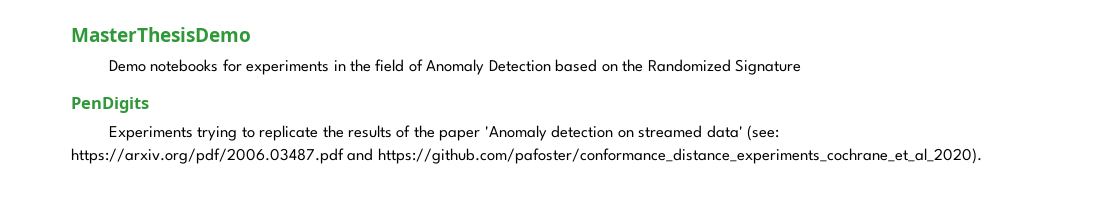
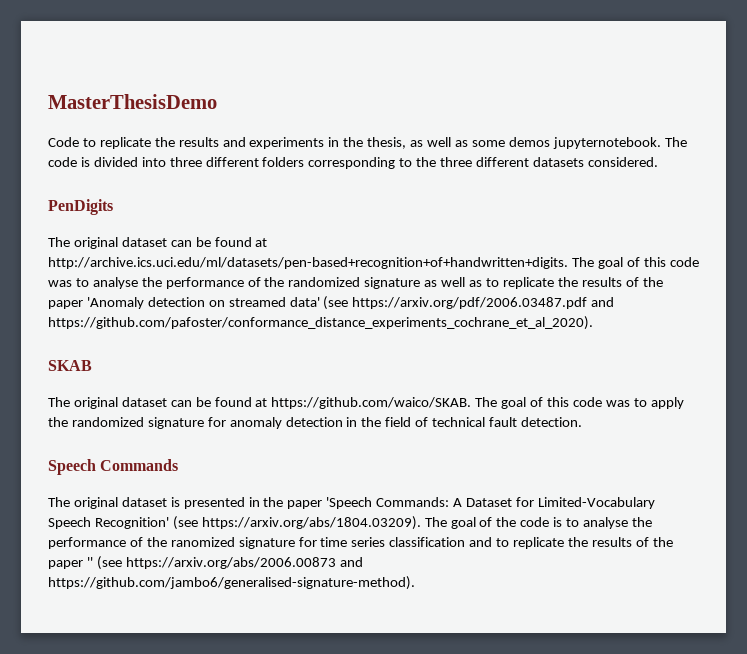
- Demo notebooks for experiments in the field of Anomaly Detection based on the Randomized Signature
+ Code to replicate the results and experiments in the thesis, as well as some demos jupyternotebook. The code is divided into three different folders corresponding to the three different datasets considered.
  PenDigits
- Experiments trying to replicate the results of the paper 'Anomaly detection on streamed data' (see: https://arxiv.org/pdf/2006.03487.pdf and https://github.com/pafoster/conformance_distance_experiments_cochrane_et_al_2020).
+ The original dataset can be found at http://archive.ics.uci.edu/ml/datasets/pen-based+recognition+of+handwritten+digits. The goal of this code was to analyse the performance of the randomized signature as well as to replicate the results of the paper 'Anomaly detection on streamed data' (see https://arxiv.org/pdf/2006.03487.pdf and https://github.com/pafoster/conformance_distance_experiments_cochrane_et_al_2020).
+ SKAB
+ The original dataset can be found at https://github.com/waico/SKAB. The goal of this code was to apply the randomized signature for anomaly detection in the field of technical fault detection.
+ Speech Commands
+ The original dataset is presented in the paper 'Speech Commands: A Dataset for Limited-Vocabulary Speech Recognition' (see https://arxiv.org/abs/1804.03209). The goal of the code is to analyse the performance of the ranomized signature for time series classification and to replicate the results of the paper '' (see https://arxiv.org/abs/2006.00873 and https://github.com/jambo6/generalised-signature-method).

